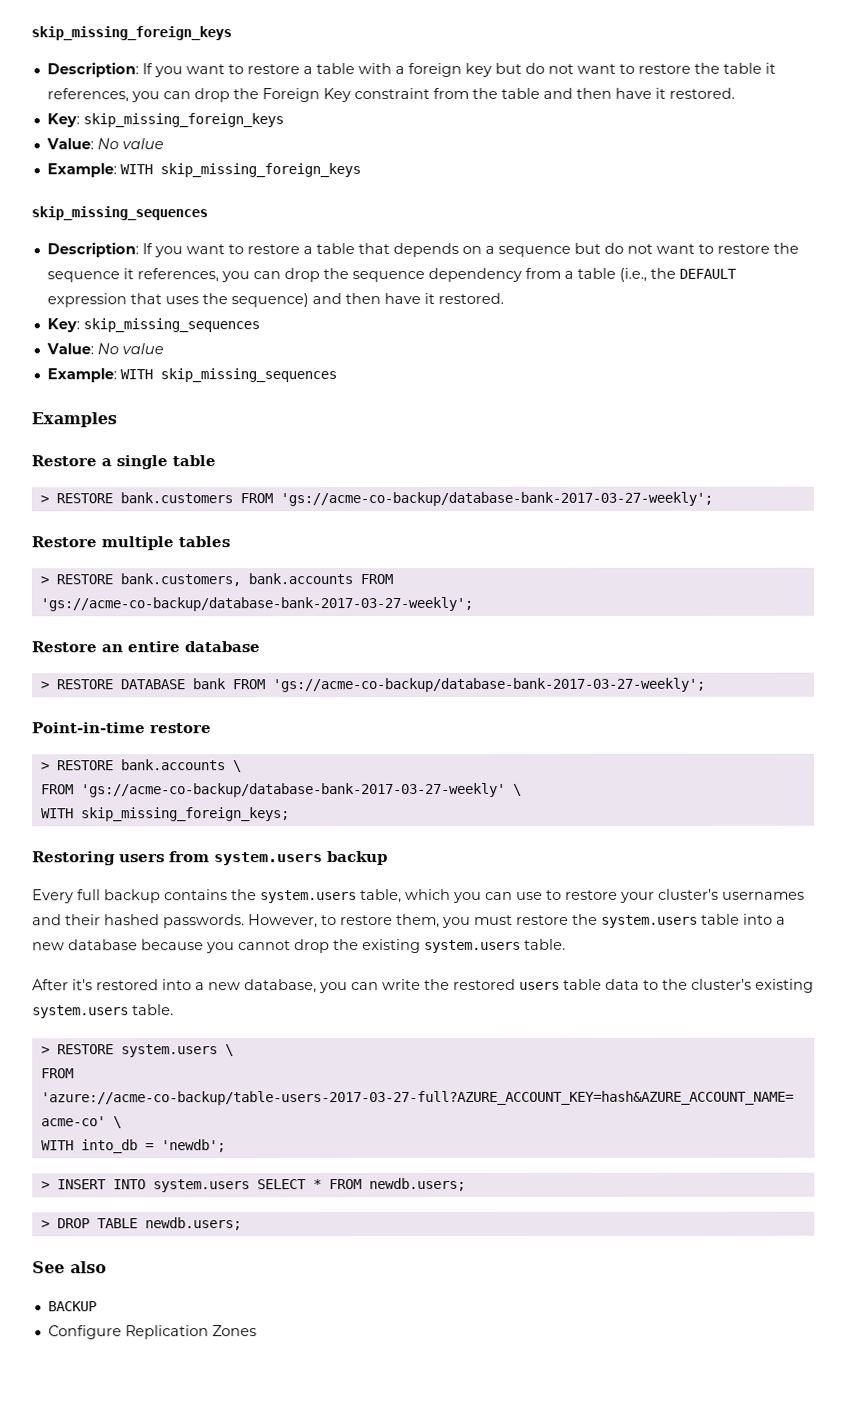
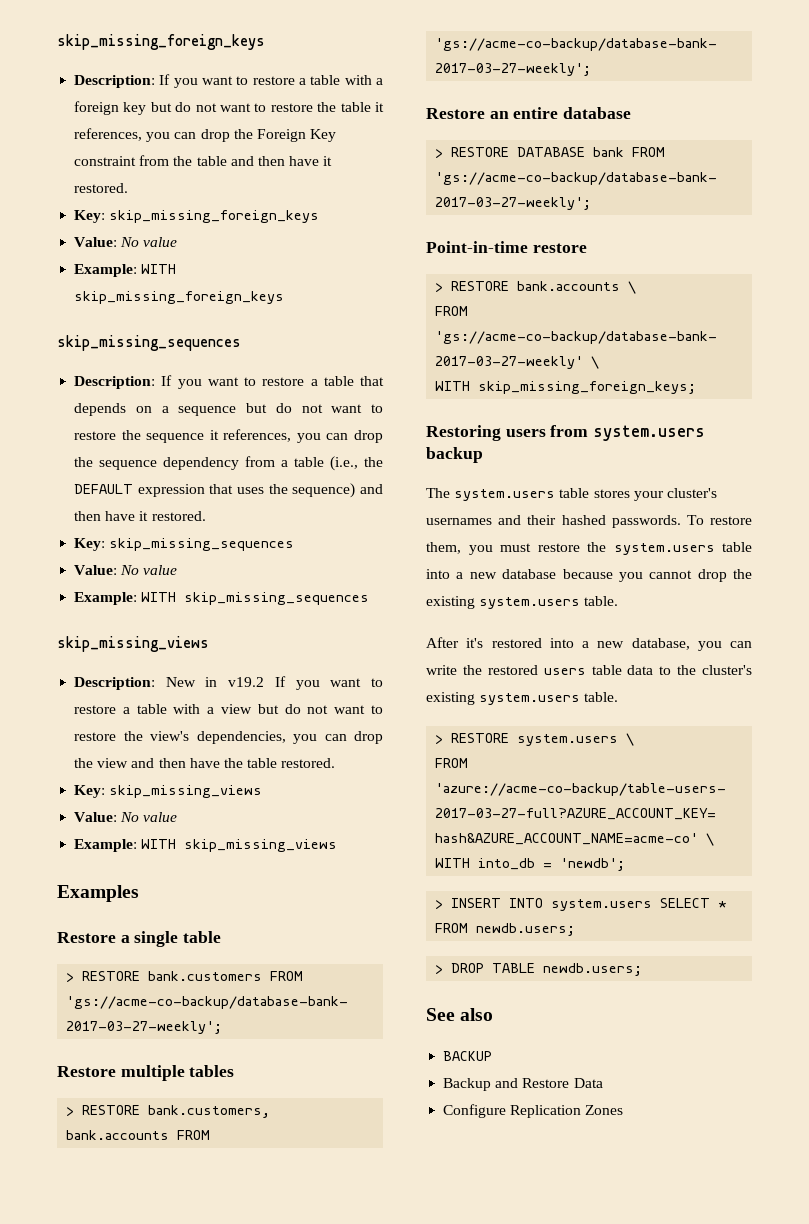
  Example: WITH skip_missing_sequences
+ skip_missing_views
+ Description: New in v19.2 If you want to restore a table with a view but do not want to restore the view's dependencies, you can drop the view and then have the table restored.
+ Key: skip_missing_views
+ Value: No value
+ Example: WITH skip_missing_views
- Every full backup contains the system.users table, which you can use to restore your cluster's usernames and their hashed passwords.
+ The system.users table stores your cluster's usernames and their hashed passwords.
- However, to restore them, you must restore the system.users table into a new database because you cannot drop the existing system.users table.
+ To restore them, you must restore the system.users table into a new database because you cannot drop the existing system.users table.
+ Backup and Restore Data

